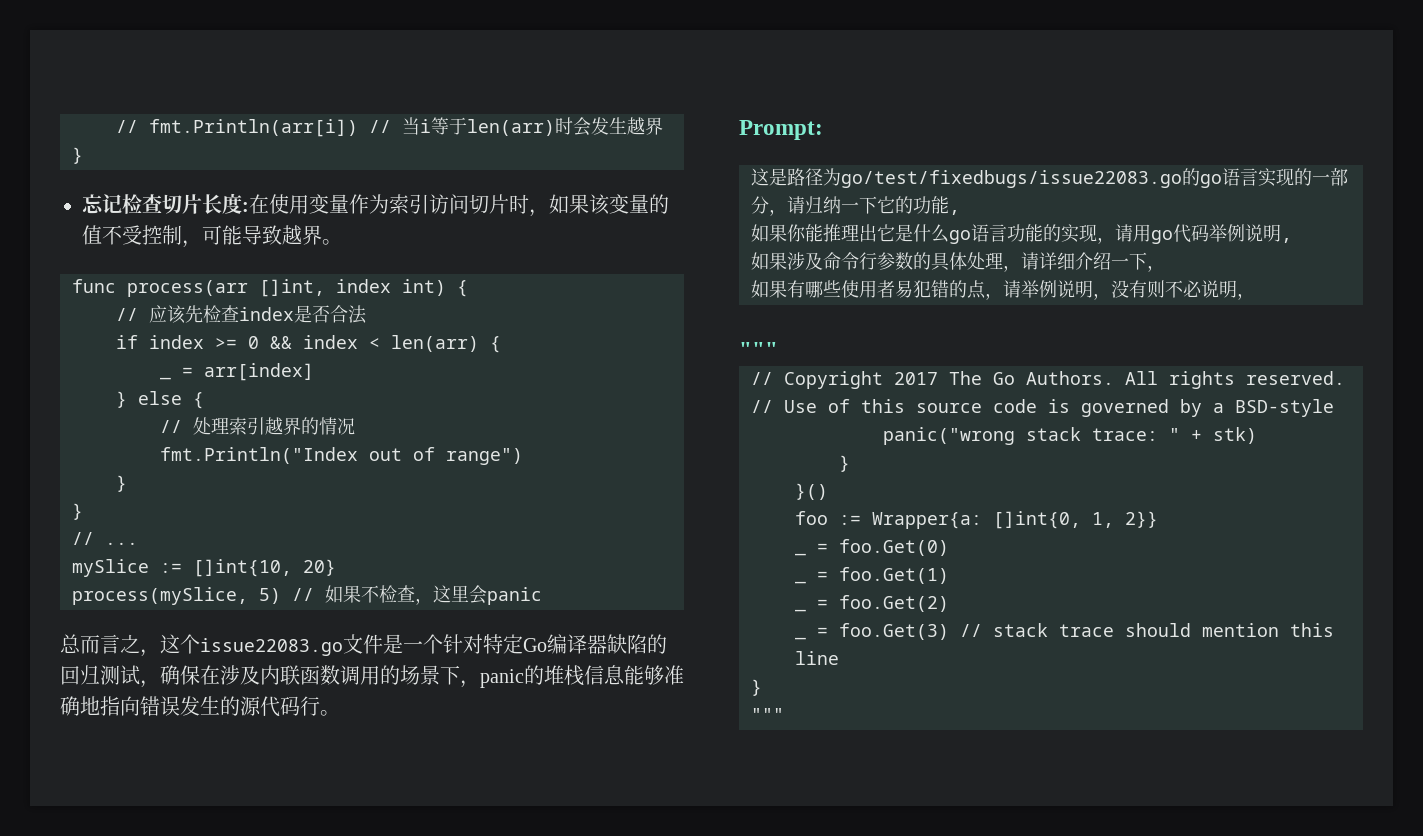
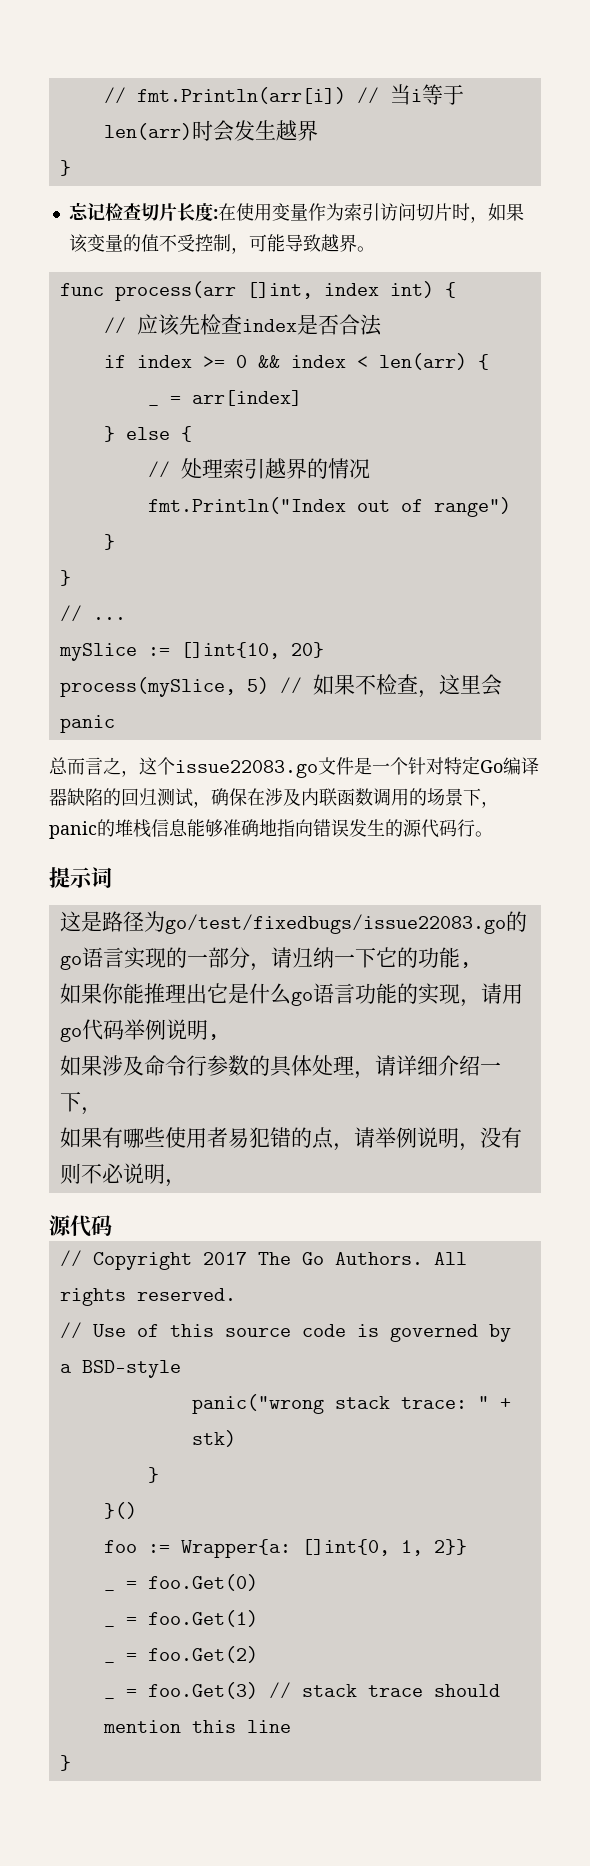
- Prompt:
+ 提示词
  如果有哪些使用者易犯错的点，请举例说明，没有则不必说明，
- """
+ 源代码
  _ = foo.Get(3) // stack trace should mention this line
  }
- """

